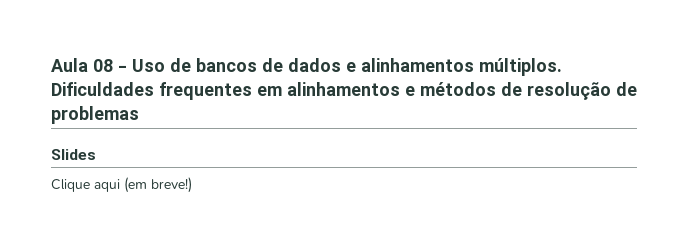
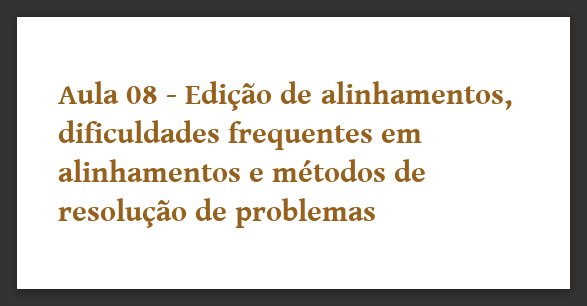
- Aula 08 - Uso de bancos de dados e alinhamentos múltiplos. Dificuldades frequentes em alinhamentos e métodos de resolução de problemas
+ Aula 08 - Edição de alinhamentos, dificuldades frequentes em alinhamentos e métodos de resolução de problemas
- Slides
- Clique aqui (em breve!)

